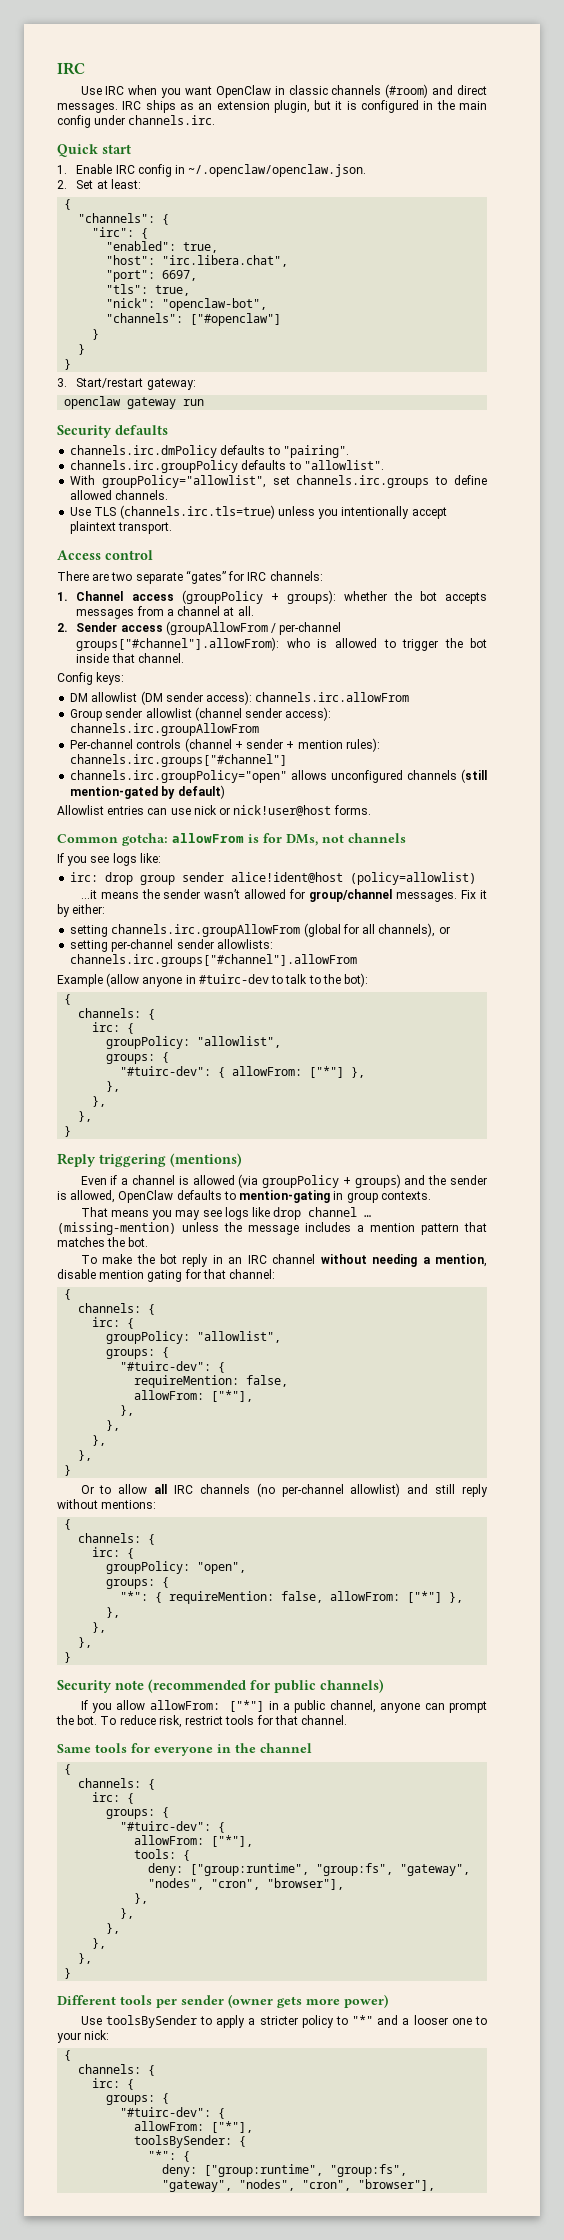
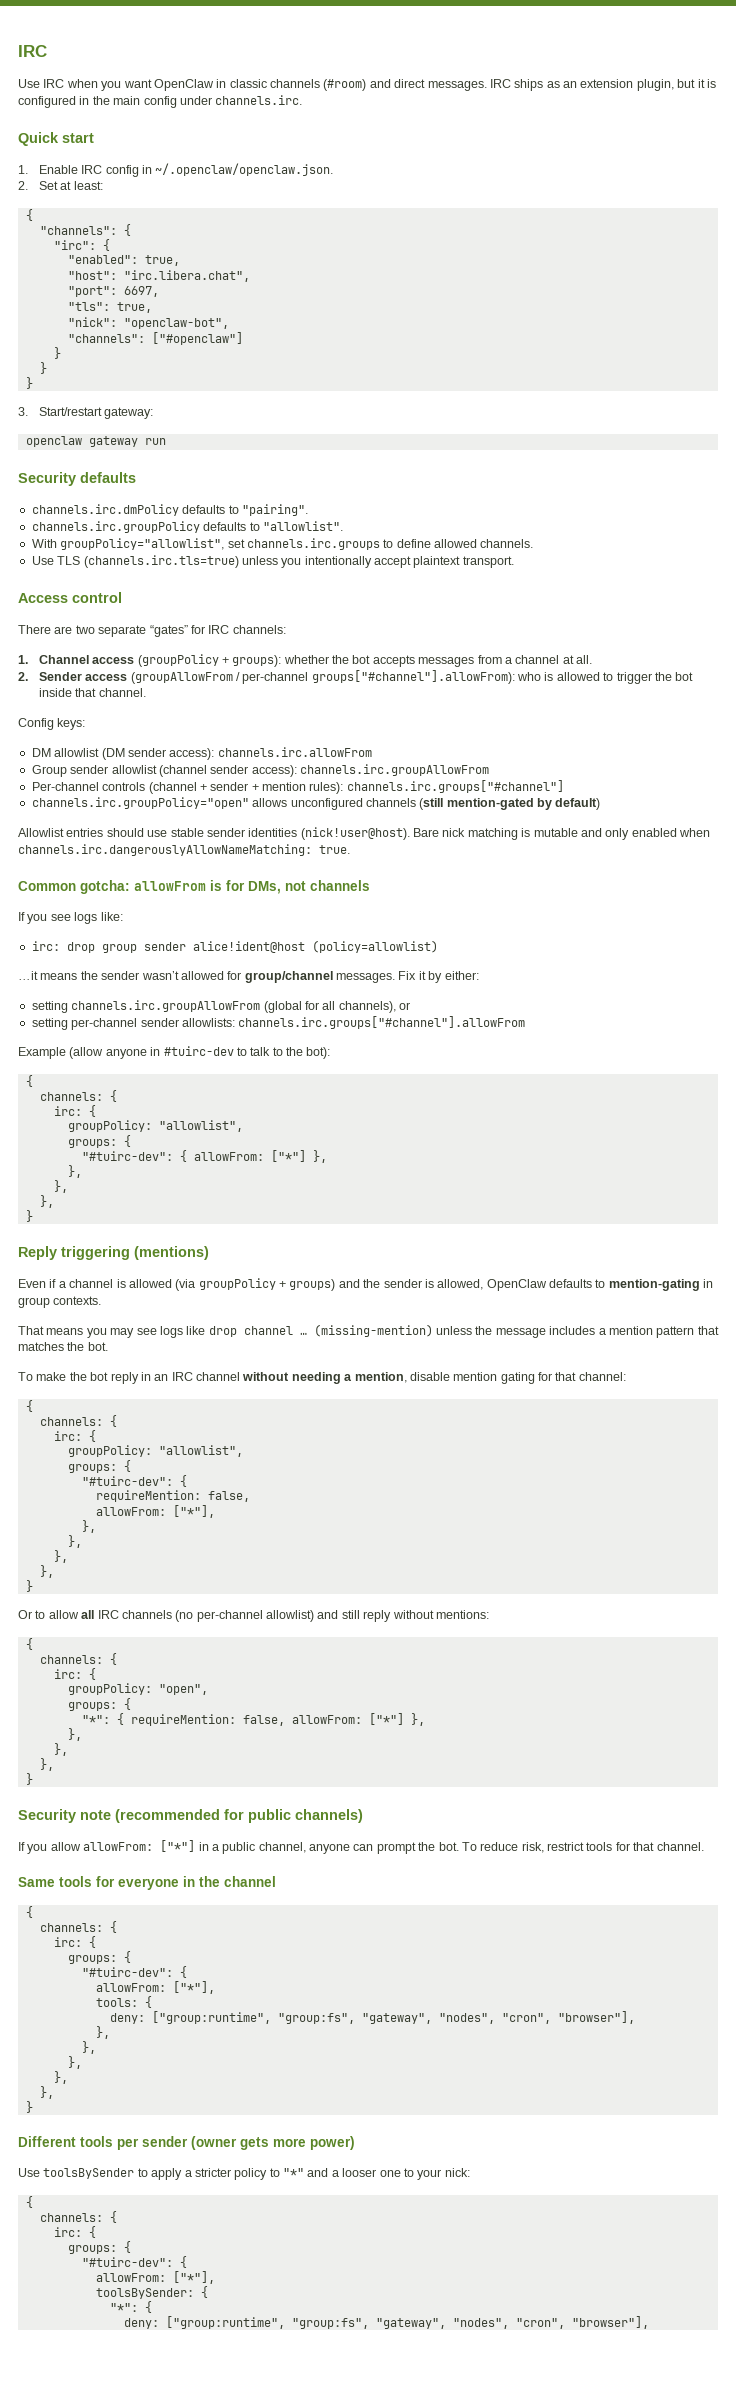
- Allowlist entries can use nick or nick!user@host forms.
+ Allowlist entries should use stable sender identities (nick!user@host). Bare nick matching is mutable and only enabled when channels.irc.dangerouslyAllowNameMatching: true.

